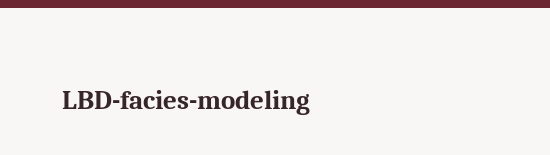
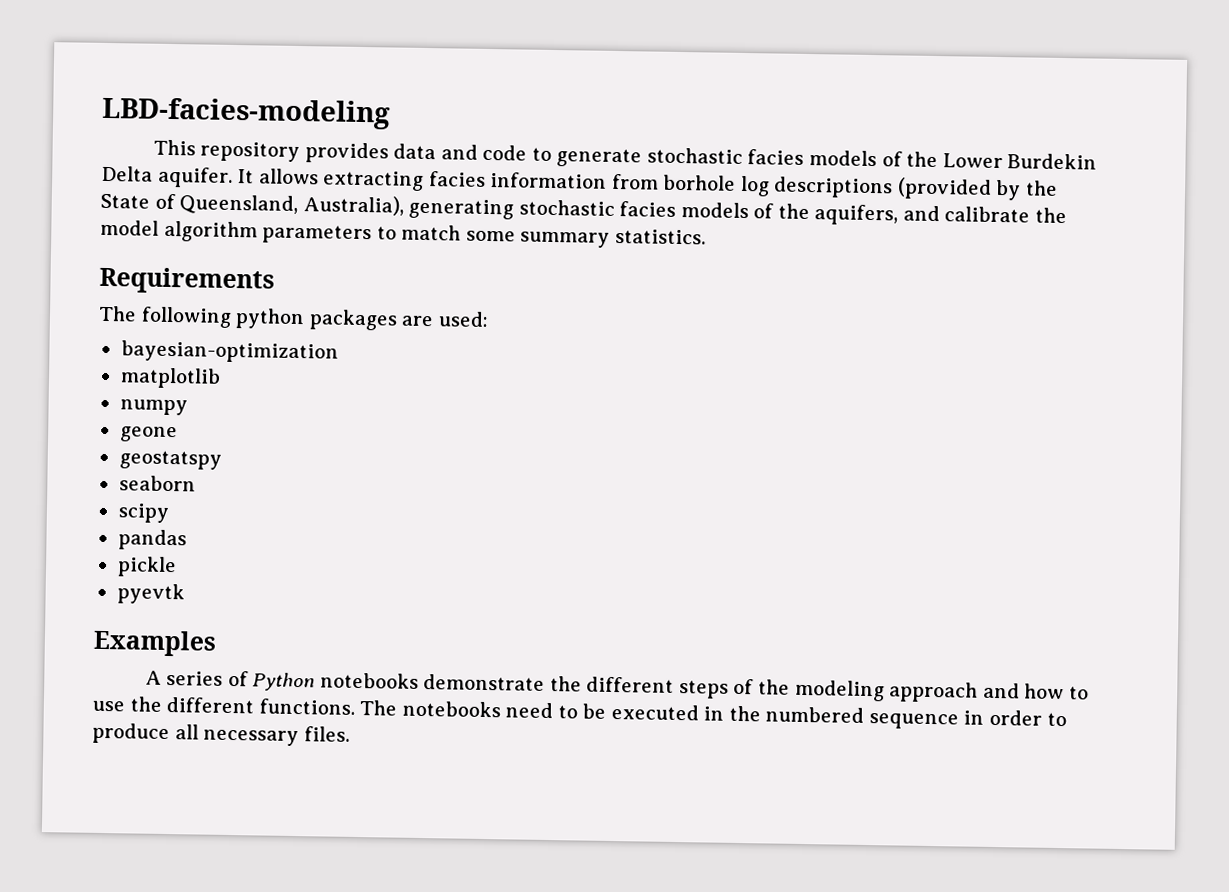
+ This repository provides data and code to generate stochastic facies models of the Lower Burdekin Delta aquifer. It allows extracting facies information from borhole log descriptions (provided by the State of Queensland, Australia), generating stochastic facies models of the aquifers, and calibrate the model algorithm parameters to match some summary statistics.
+ Requirements
+ The following python packages are used:
+ bayesian-optimization
+ matplotlib
+ numpy
+ geone
+ geostatspy
+ seaborn
+ scipy
+ pandas
+ pickle
+ pyevtk
+ Examples
+ A series of Python notebooks demonstrate the different steps of the modeling approach and how to use the different functions. The notebooks need to be executed in the numbered sequence in order to produce all necessary files.

